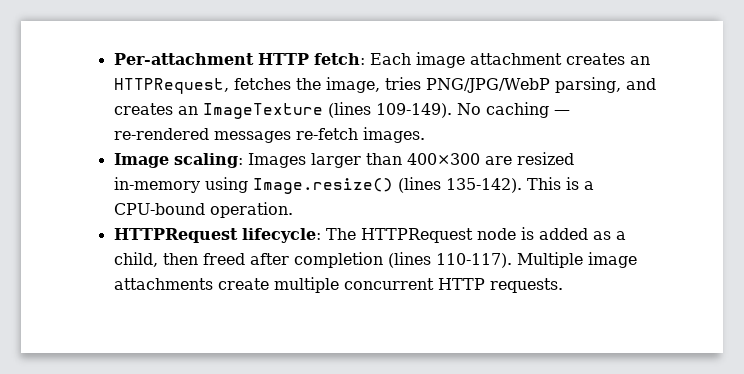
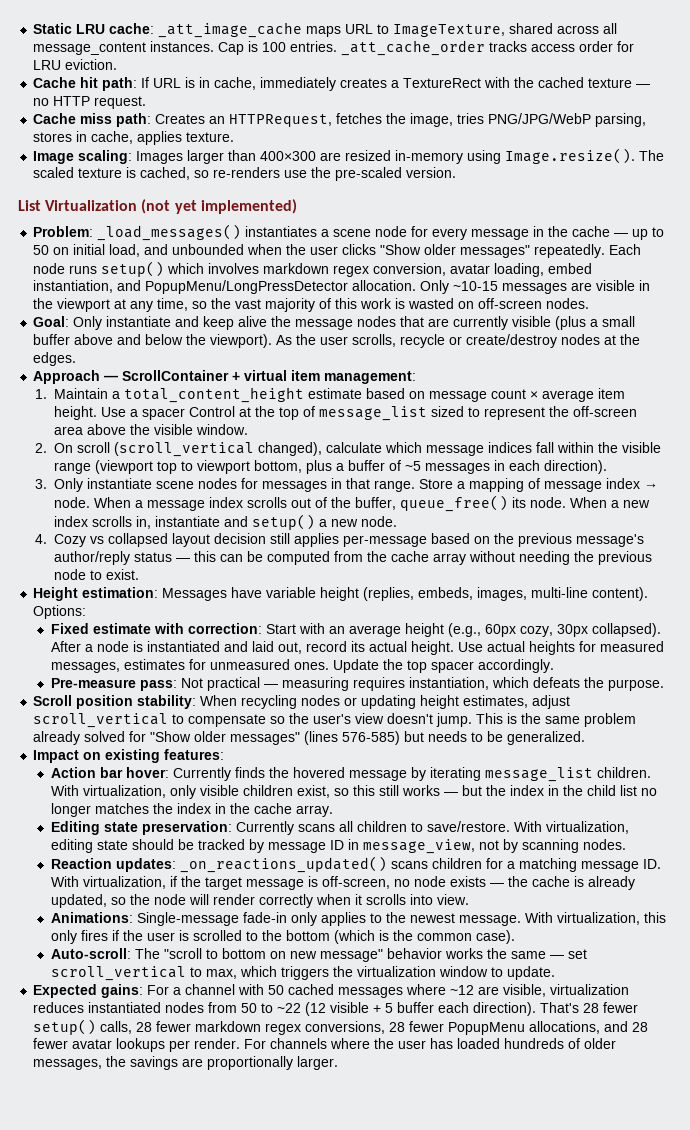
- Per-attachment HTTP fetch: Each image attachment creates an HTTPRequest, fetches the image, tries PNG/JPG/WebP parsing, and creates an ImageTexture (lines 109-149). No caching — re-rendered messages re-fetch images.
+ Static LRU cache: _att_image_cache maps URL to ImageTexture, shared across all message_content instances. Cap is 100 entries. _att_cache_order tracks access order for LRU eviction.
+ Cache hit path: If URL is in cache, immediately creates a TextureRect with the cached texture — no HTTP request.
+ Cache miss path: Creates an HTTPRequest, fetches the image, tries PNG/JPG/WebP parsing, stores in cache, applies texture.
- Image scaling: Images larger than 400×300 are resized in-memory using Image.resize() (lines 135-142). This is a CPU-bound operation.
- HTTPRequest lifecycle: The HTTPRequest node is added as a child, then freed after completion (lines 110-117). Multiple image attachments create multiple concurrent HTTP requests.
+ Image scaling: Images larger than 400×300 are resized in-memory using Image.resize(). The scaled texture is cached, so re-renders use the pre-scaled version.
+ List Virtualization (not yet implemented)
+ Problem: _load_messages() instantiates a scene node for every message in the cache — up to 50 on initial load, and unbounded when the user clicks "Show older messages" repeatedly. Each node runs setup() which involves markdown regex conversion, avatar loading, embed instantiation, and PopupMenu/LongPressDetector allocation. Only ~10-15 messages are visible in the viewport at any time, so the vast majority of this work is wasted on off-screen nodes.
+ Goal: Only instantiate and keep alive the message nodes that are currently visible (plus a small buffer above and below the viewport). As the user scrolls, recycle or create/destroy nodes at the edges.
+ Approach — ScrollContainer + virtual item management:
+ 1. Maintain a total_content_height estimate based on message count × average item height. Use a spacer Control at the top of message_list sized to represent the off-screen area above the visible window.
+ 2. On scroll (scroll_vertical changed), calculate which message indices fall within the visible range (viewport top to viewport bottom, plus a buffer of ~5 messages in each direction).
+ 3. Only instantiate scene nodes for messages in that range. Store a mapping of message index → node. When a message index scrolls out of the buffer, queue_free() its node. When a new index scrolls in, instantiate and setup() a new node.
+ 4. Cozy vs collapsed layout decision still applies per-message based on the previous message's author/reply status — this can be computed from the cache array without needing the previous node to exist.
+ Height estimation: Messages have variable height (replies, embeds, images, multi-line content). Options:
+ Fixed estimate with correction: Start with an average height (e.g., 60px cozy, 30px collapsed). After a node is instantiated and laid out, record its actual height. Use actual heights for measured messages, estimates for unmeasured ones. Update the top spacer accordingly.
+ Pre-measure pass: Not practical — measuring requires instantiation, which defeats the purpose.
+ Scroll position stability: When recycling nodes or updating height estimates, adjust scroll_vertical to compensate so the user's view doesn't jump. This is the same problem already solved for "Show older messages" (lines 576-585) but needs to be generalized.
+ Impact on existing features:
+ Action bar hover: Currently finds the hovered message by iterating message_list children. With virtualization, only visible children exist, so this still works — but the index in the child list no longer matches the index in the cache array.
+ Editing state preservation: Currently scans all children to save/restore. With virtualization, editing state should be tracked by message ID in message_view, not by scanning nodes.
+ Reaction updates: _on_reactions_updated() scans children for a matching message ID. With virtualization, if the target message is off-screen, no node exists — the cache is already updated, so the node will render correctly when it scrolls into view.
+ Animations: Single-message fade-in only applies to the newest message. With virtualization, this only fires if the user is scrolled to the bottom (which is the common case).
+ Auto-scroll: The "scroll to bottom on new message" behavior works the same — set scroll_vertical to max, which triggers the virtualization window to update.
+ Expected gains: For a channel with 50 cached messages where ~12 are visible, virtualization reduces instantiated nodes from 50 to ~22 (12 visible + 5 buffer each direction). That's 28 fewer setup() calls, 28 fewer markdown regex conversions, 28 fewer PopupMenu allocations, and 28 fewer avatar lookups per render. For channels where the user has loaded hundreds of older messages, the savings are proportionally larger.

